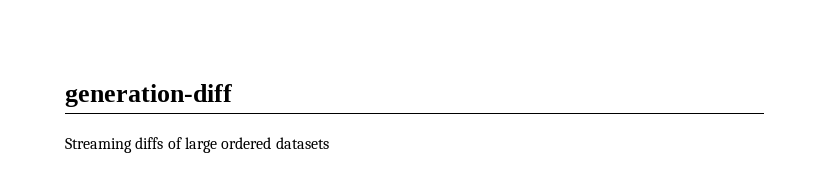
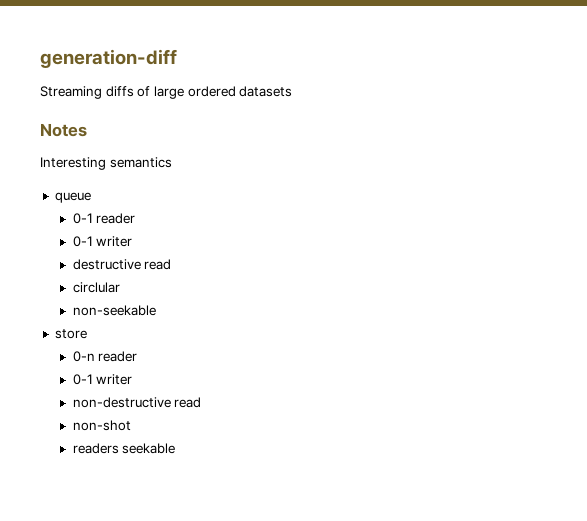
+ Notes
+ Interesting semantics
+ queue
+ 0-1 reader
+ 0-1 writer
+ destructive read
+ circlular
+ non-seekable
+ store
+ 0-n reader
+ 0-1 writer
+ non-destructive read
+ non-shot
+ readers seekable

